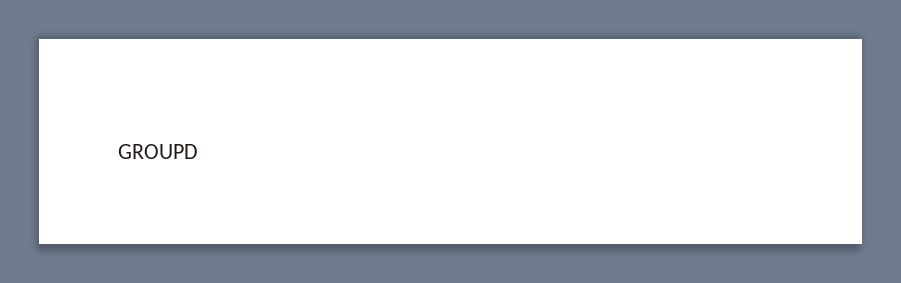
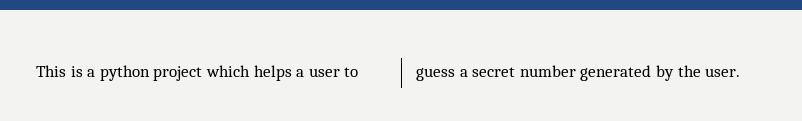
- GROUPD
+ This is a python project which helps a user to guess a secret number generated by the user.

